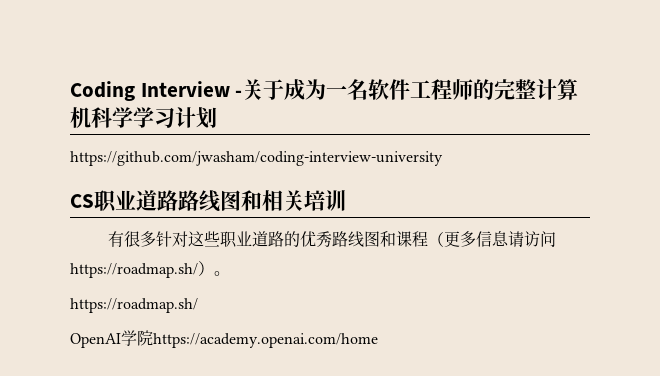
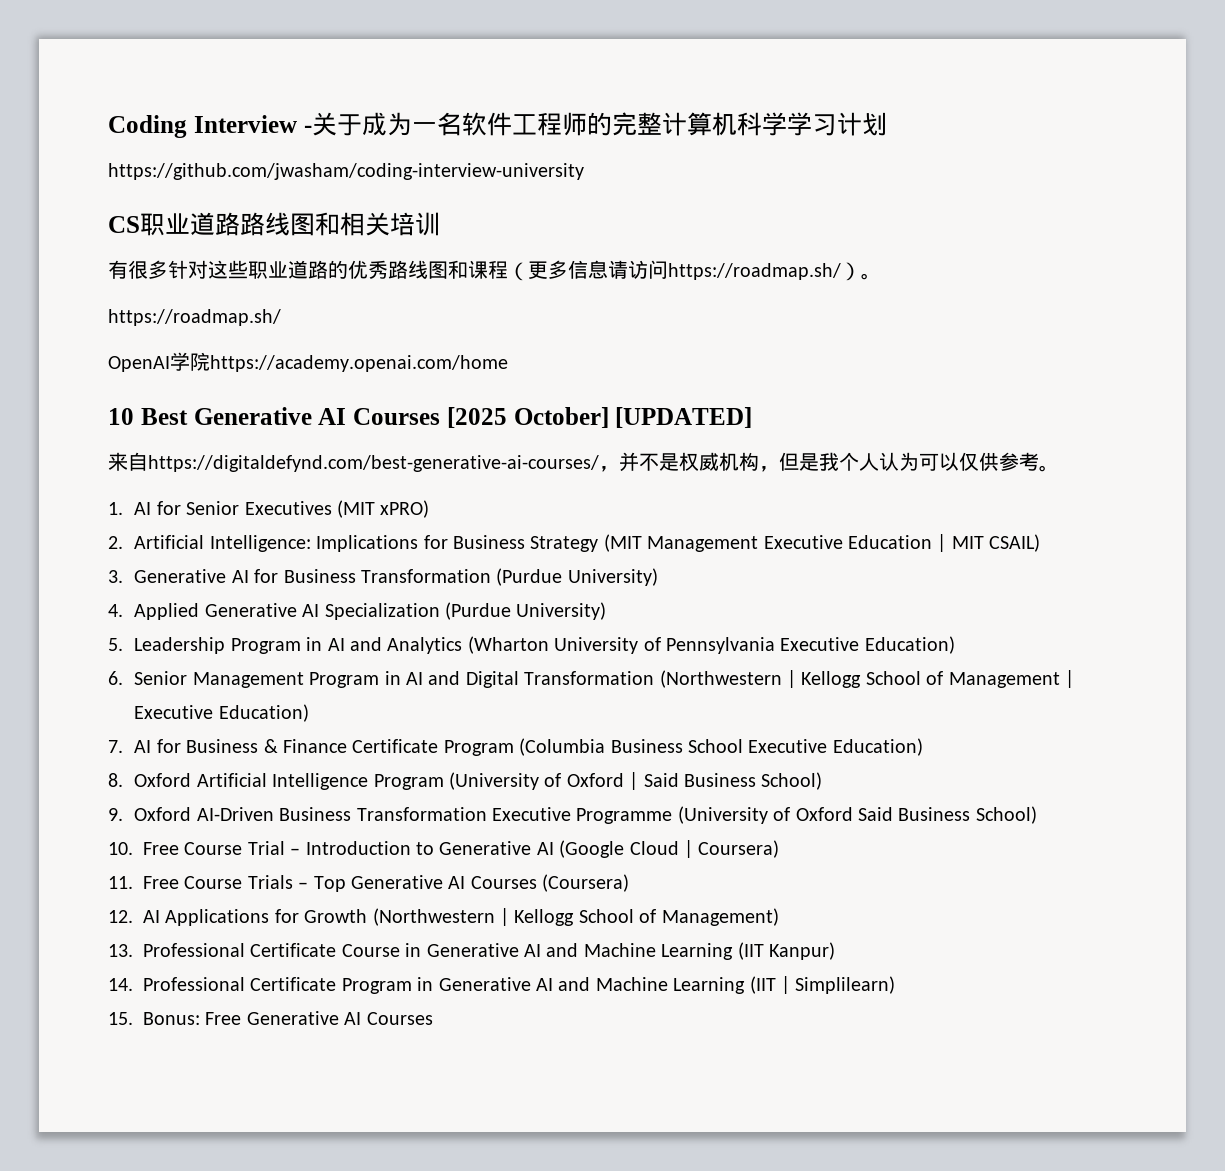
+ 10 Best Generative AI Courses [2025 October] [UPDATED]
+ 来自https://digitaldefynd.com/best-generative-ai-courses/，并不是权威机构，但是我个人认为可以仅供参考。
+ 1. AI for Senior Executives (MIT xPRO)
+ 2. Artificial Intelligence: Implications for Business Strategy (MIT Management Executive Education | MIT CSAIL)
+ 3. Generative AI for Business Transformation (Purdue University)
+ 4. Applied Generative AI Specialization (Purdue University)
+ 5. Leadership Program in AI and Analytics (Wharton University of Pennsylvania Executive Education)
+ 6. Senior Management Program in AI and Digital Transformation (Northwestern | Kellogg School of Management | Executive Education)
+ 7. AI for Business & Finance Certificate Program (Columbia Business School Executive Education)
+ 8. Oxford Artificial Intelligence Program (University of Oxford | Said Business School)
+ 9. Oxford AI-Driven Business Transformation Executive Programme (University of Oxford Said Business School)
+ 10. Free Course Trial – Introduction to Generative AI (Google Cloud | Coursera)
+ 11. Free Course Trials – Top Generative AI Courses (Coursera)
+ 12. AI Applications for Growth (Northwestern | Kellogg School of Management)
+ 13. Professional Certificate Course in Generative AI and Machine Learning (IIT Kanpur)
+ 14. Professional Certificate Program in Generative AI and Machine Learning (IIT | Simplilearn)
+ 15. Bonus: Free Generative AI Courses

